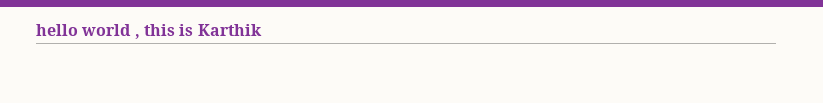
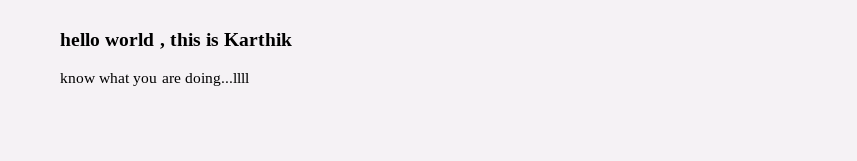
+ know what you are doing...llll

